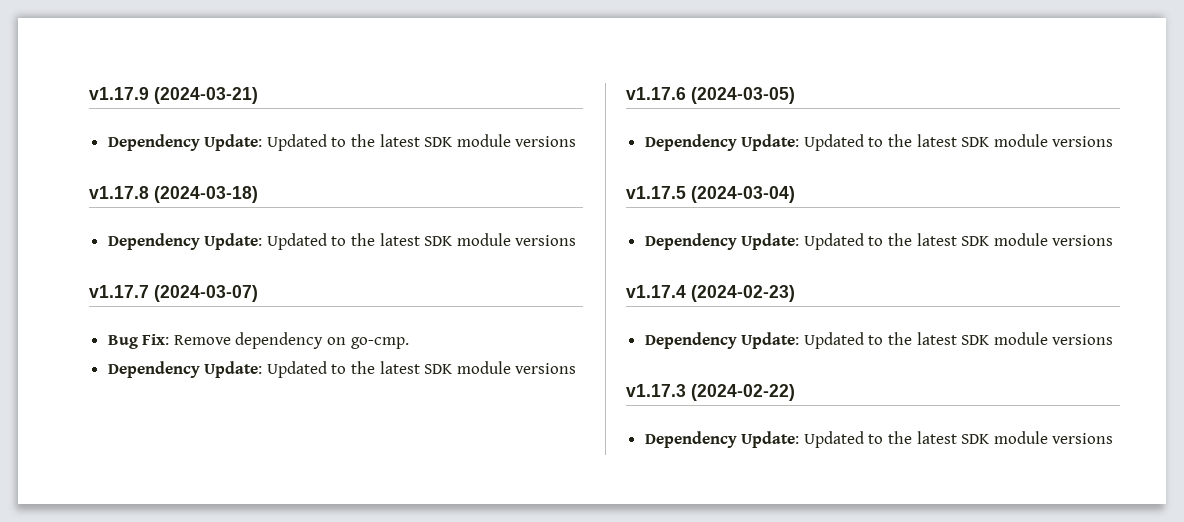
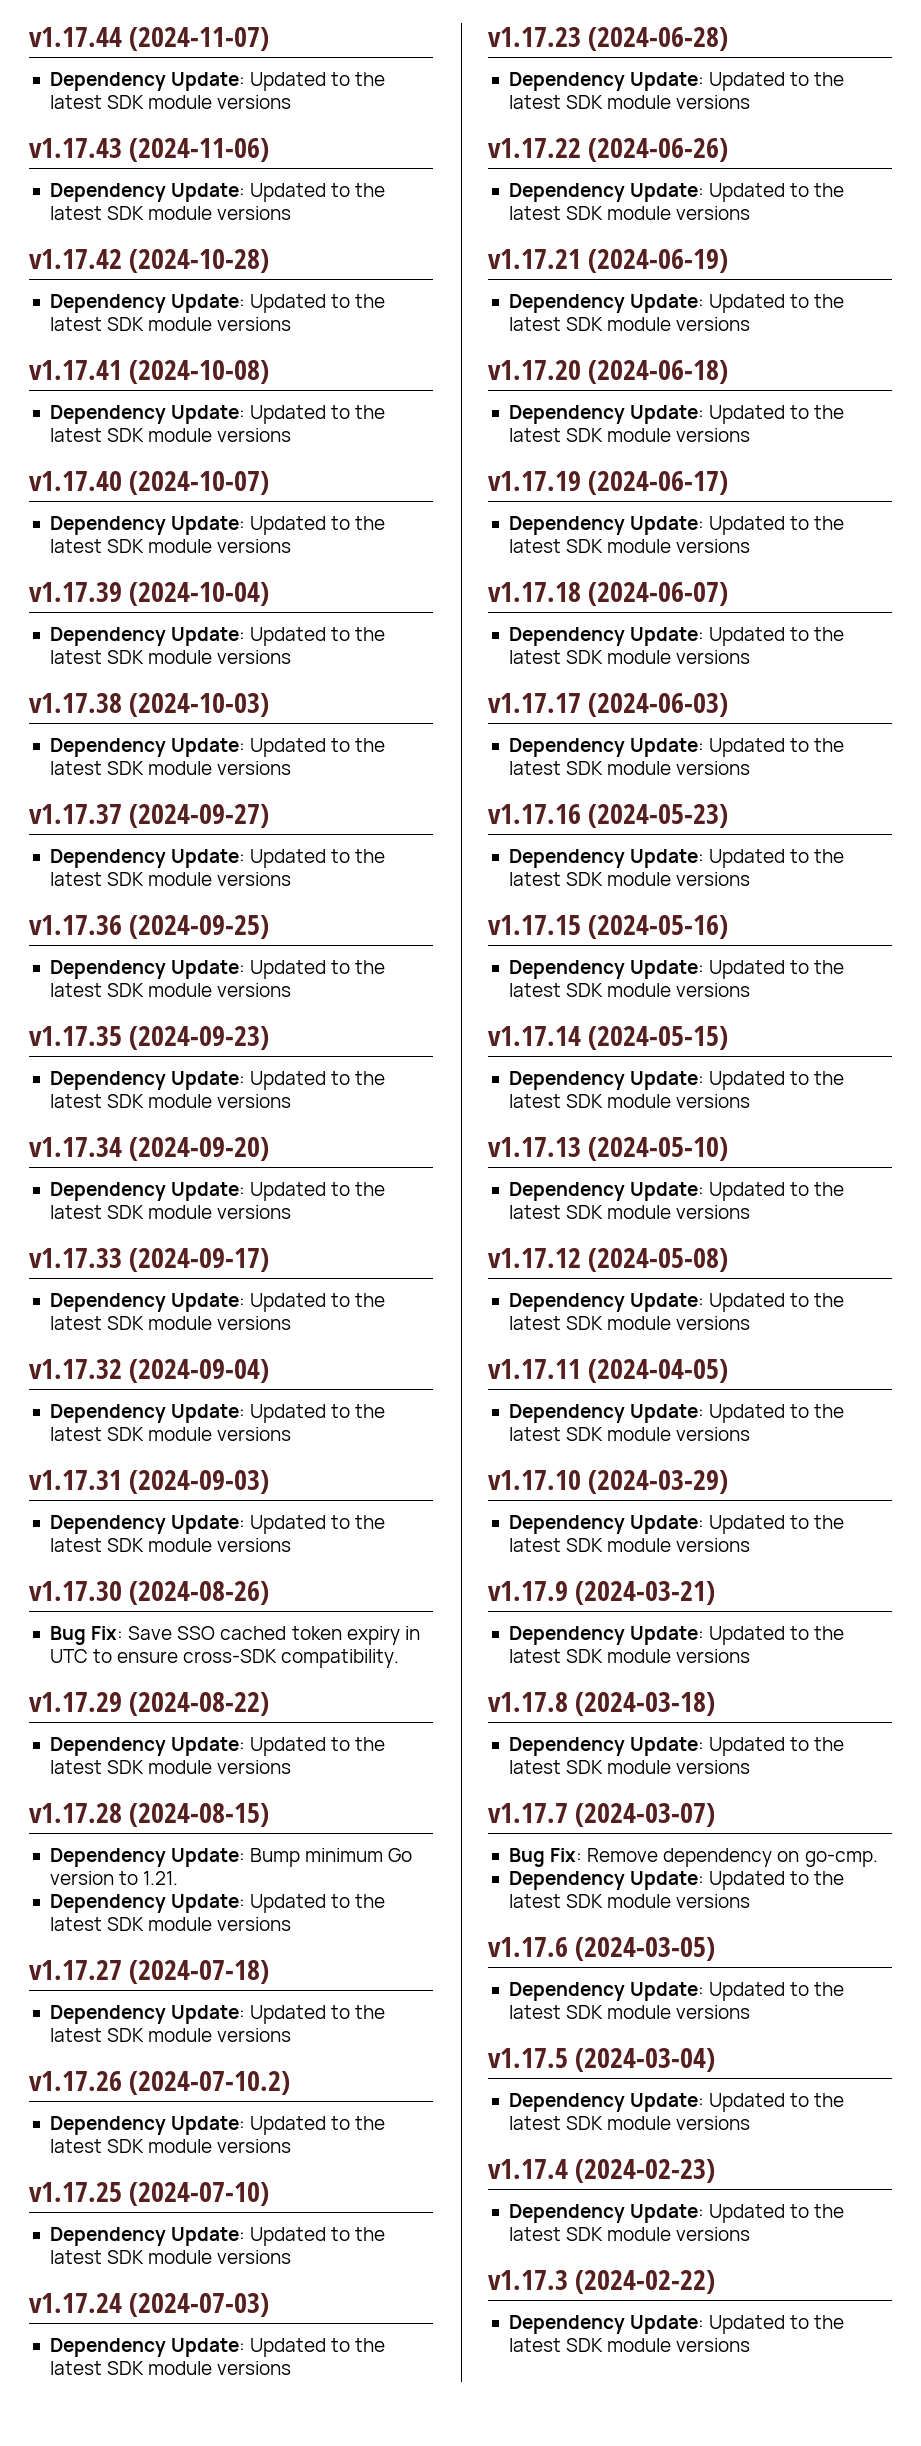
+ v1.17.44 (2024-11-07)
+ Dependency Update: Updated to the latest SDK module versions
+ v1.17.43 (2024-11-06)
+ Dependency Update: Updated to the latest SDK module versions
+ v1.17.42 (2024-10-28)
+ Dependency Update: Updated to the latest SDK module versions
+ v1.17.41 (2024-10-08)
+ Dependency Update: Updated to the latest SDK module versions
+ v1.17.40 (2024-10-07)
+ Dependency Update: Updated to the latest SDK module versions
+ v1.17.39 (2024-10-04)
+ Dependency Update: Updated to the latest SDK module versions
+ v1.17.38 (2024-10-03)
+ Dependency Update: Updated to the latest SDK module versions
+ v1.17.37 (2024-09-27)
+ Dependency Update: Updated to the latest SDK module versions
+ v1.17.36 (2024-09-25)
+ Dependency Update: Updated to the latest SDK module versions
+ v1.17.35 (2024-09-23)
+ Dependency Update: Updated to the latest SDK module versions
+ v1.17.34 (2024-09-20)
+ Dependency Update: Updated to the latest SDK module versions
+ v1.17.33 (2024-09-17)
+ Dependency Update: Updated to the latest SDK module versions
+ v1.17.32 (2024-09-04)
+ Dependency Update: Updated to the latest SDK module versions
+ v1.17.31 (2024-09-03)
+ Dependency Update: Updated to the latest SDK module versions
+ v1.17.30 (2024-08-26)
+ Bug Fix: Save SSO cached token expiry in UTC to ensure cross-SDK compatibility.
+ v1.17.29 (2024-08-22)
+ Dependency Update: Updated to the latest SDK module versions
+ v1.17.28 (2024-08-15)
+ Dependency Update: Bump minimum Go version to 1.21.
+ Dependency Update: Updated to the latest SDK module versions
+ v1.17.27 (2024-07-18)
+ Dependency Update: Updated to the latest SDK module versions
+ v1.17.26 (2024-07-10.2)
+ Dependency Update: Updated to the latest SDK module versions
+ v1.17.25 (2024-07-10)
+ Dependency Update: Updated to the latest SDK module versions
+ v1.17.24 (2024-07-03)
+ Dependency Update: Updated to the latest SDK module versions
+ v1.17.23 (2024-06-28)
+ Dependency Update: Updated to the latest SDK module versions
+ v1.17.22 (2024-06-26)
+ Dependency Update: Updated to the latest SDK module versions
+ v1.17.21 (2024-06-19)
+ Dependency Update: Updated to the latest SDK module versions
+ v1.17.20 (2024-06-18)
+ Dependency Update: Updated to the latest SDK module versions
+ v1.17.19 (2024-06-17)
+ Dependency Update: Updated to the latest SDK module versions
+ v1.17.18 (2024-06-07)
+ Dependency Update: Updated to the latest SDK module versions
+ v1.17.17 (2024-06-03)
+ Dependency Update: Updated to the latest SDK module versions
+ v1.17.16 (2024-05-23)
+ Dependency Update: Updated to the latest SDK module versions
+ v1.17.15 (2024-05-16)
+ Dependency Update: Updated to the latest SDK module versions
+ v1.17.14 (2024-05-15)
+ Dependency Update: Updated to the latest SDK module versions
+ v1.17.13 (2024-05-10)
+ Dependency Update: Updated to the latest SDK module versions
+ v1.17.12 (2024-05-08)
+ Dependency Update: Updated to the latest SDK module versions
+ v1.17.11 (2024-04-05)
+ Dependency Update: Updated to the latest SDK module versions
+ v1.17.10 (2024-03-29)
+ Dependency Update: Updated to the latest SDK module versions

